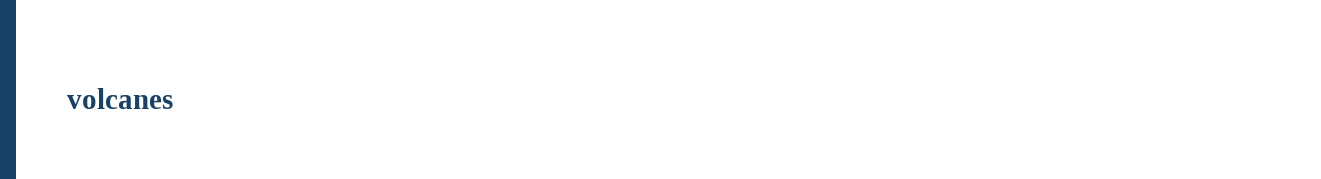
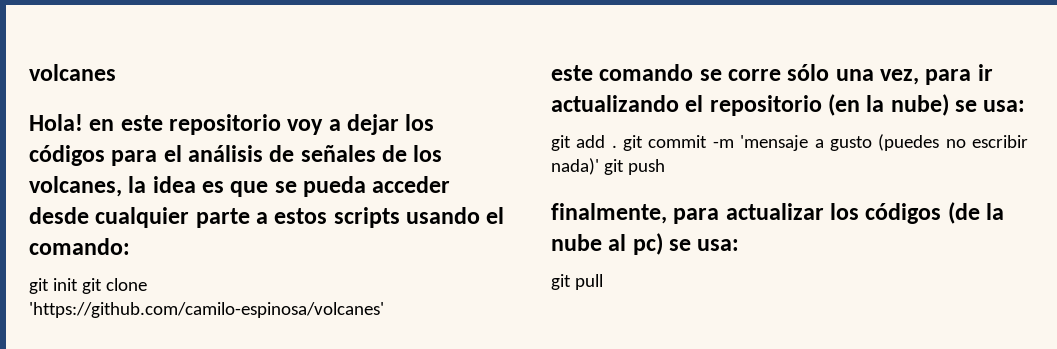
+ Hola! en este repositorio voy a dejar los códigos para el análisis de señales de los volcanes, la idea es que se pueda acceder desde cualquier parte a estos scripts usando el comando:
+ git init git clone 'https://github.com/camilo-espinosa/volcanes'
+ este comando se corre sólo una vez, para ir actualizando el repositorio (en la nube) se usa:
+ git add . git commit -m 'mensaje a gusto (puedes no escribir nada)' git push
+ finalmente, para actualizar los códigos (de la nube al pc) se usa:
+ git pull

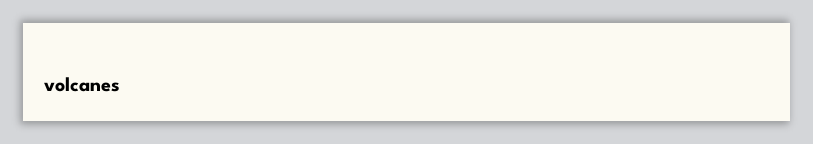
- Hola! en este repositorio voy a dejar los códigos para el análisis de señales de los volcanes, la idea es que se pueda acceder desde cualquier parte a estos scripts usando el comando:
- git init git clone 'https://github.com/camilo-espinosa/volcanes'
- este comando se corre sólo una vez, para ir actualizando el repositorio (en la nube) se usa:
- git add . git commit -m 'mensaje a gusto (puedes no escribir nada)' git push
- finalmente, para actualizar los códigos (de la nube al pc) se usa:
- git pull

